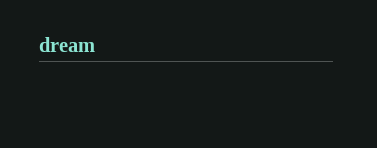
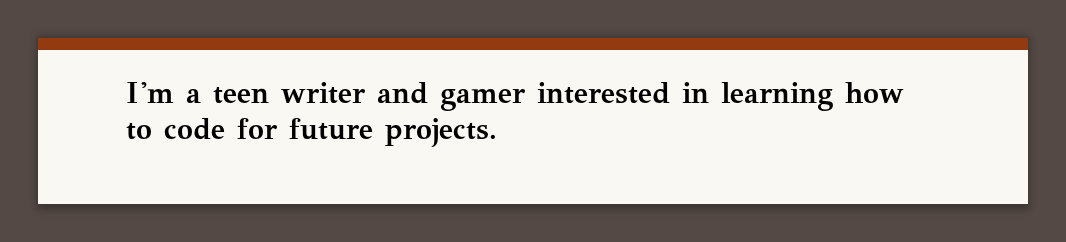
- dream
+ I'm a teen writer and gamer interested in learning how to code for future projects.

